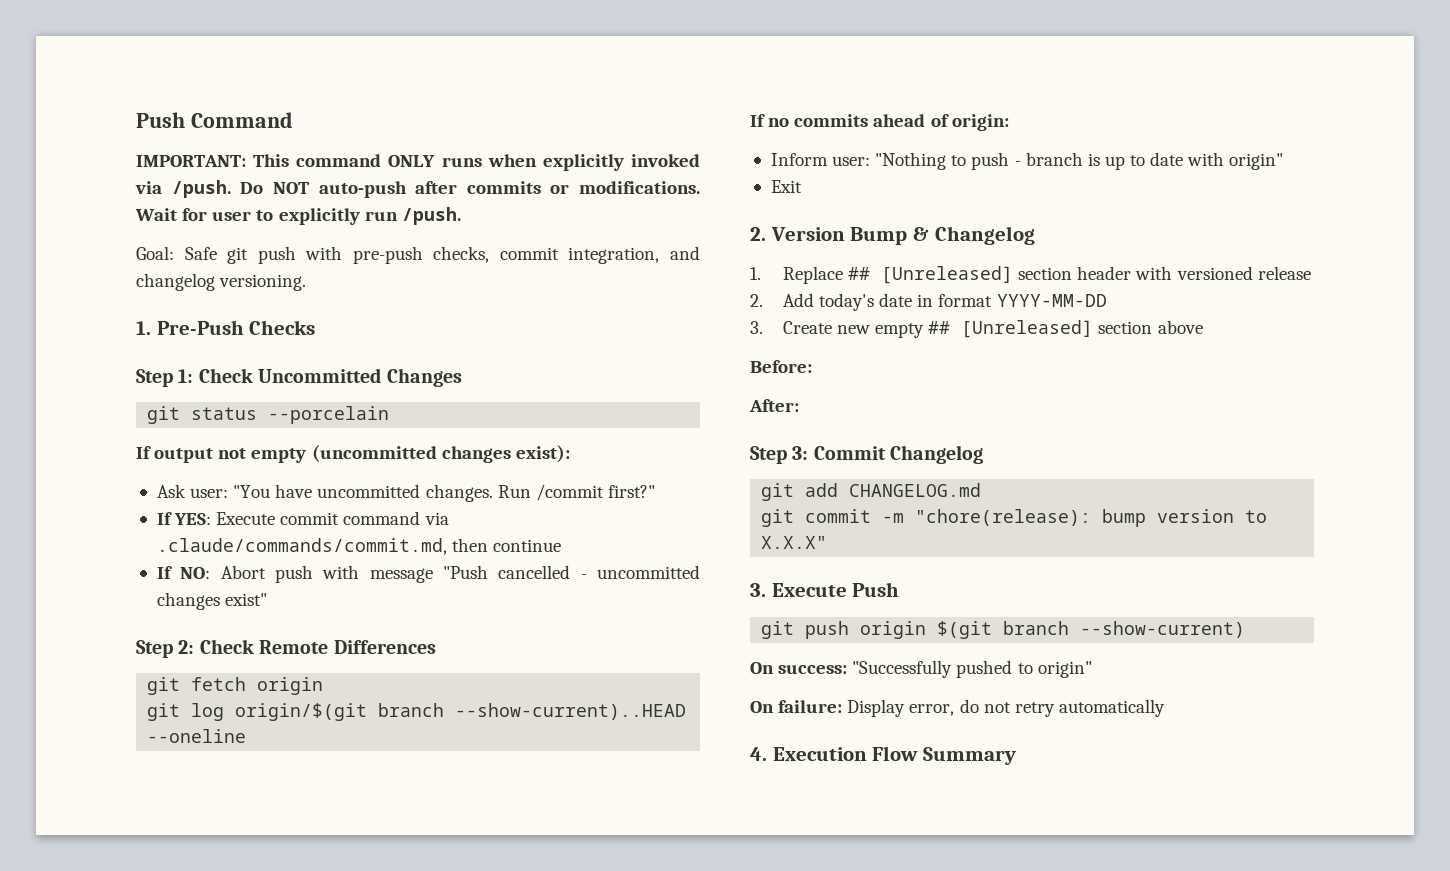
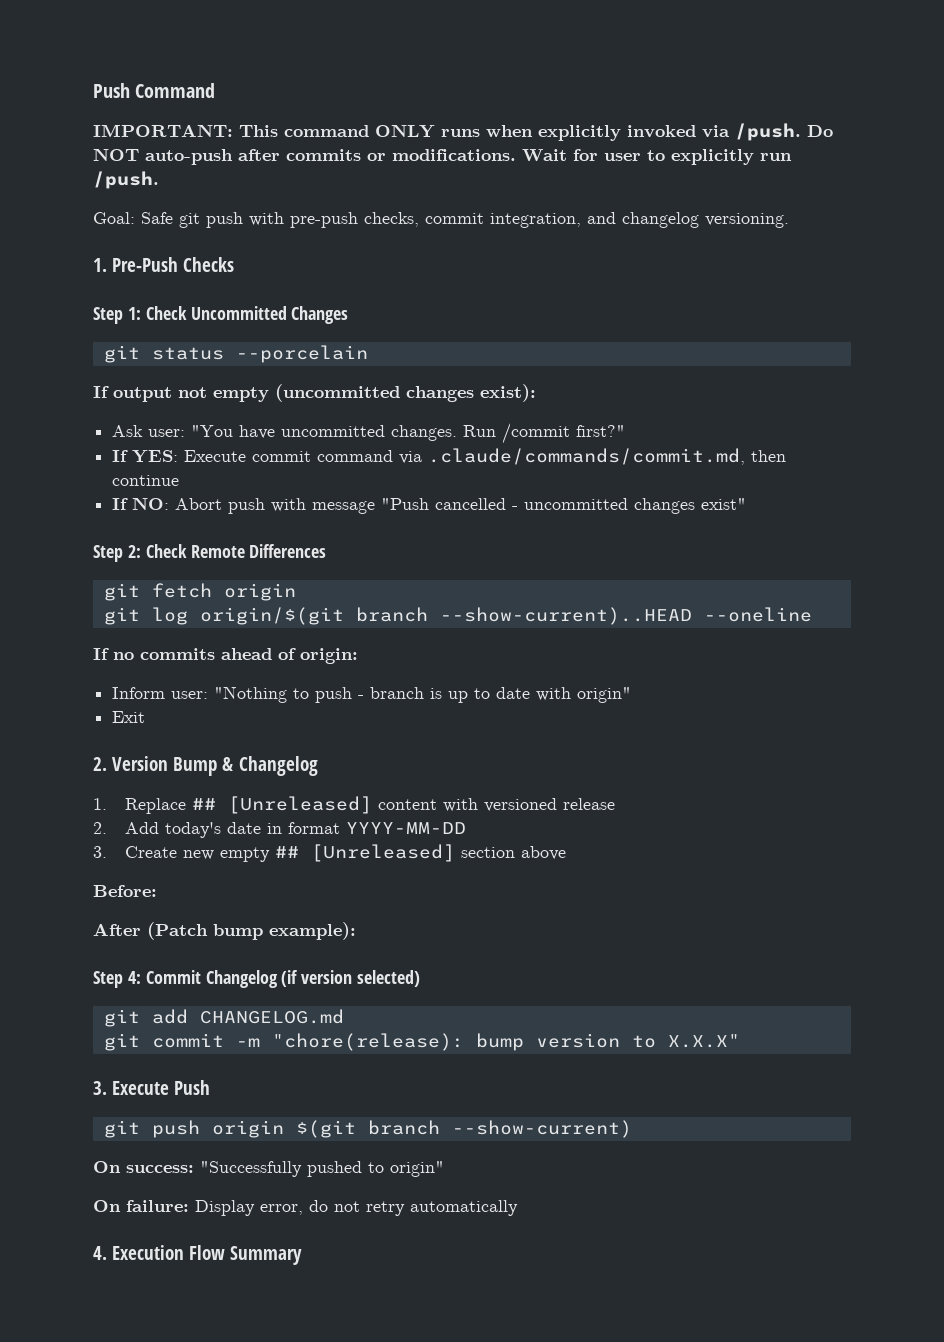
- 1. Replace ## [Unreleased] section header with versioned release
+ 1. Replace ## [Unreleased] content with versioned release
- After:
- Step 3: Commit Changelog
+ After (Patch bump example):
+ Step 4: Commit Changelog (if version selected)

